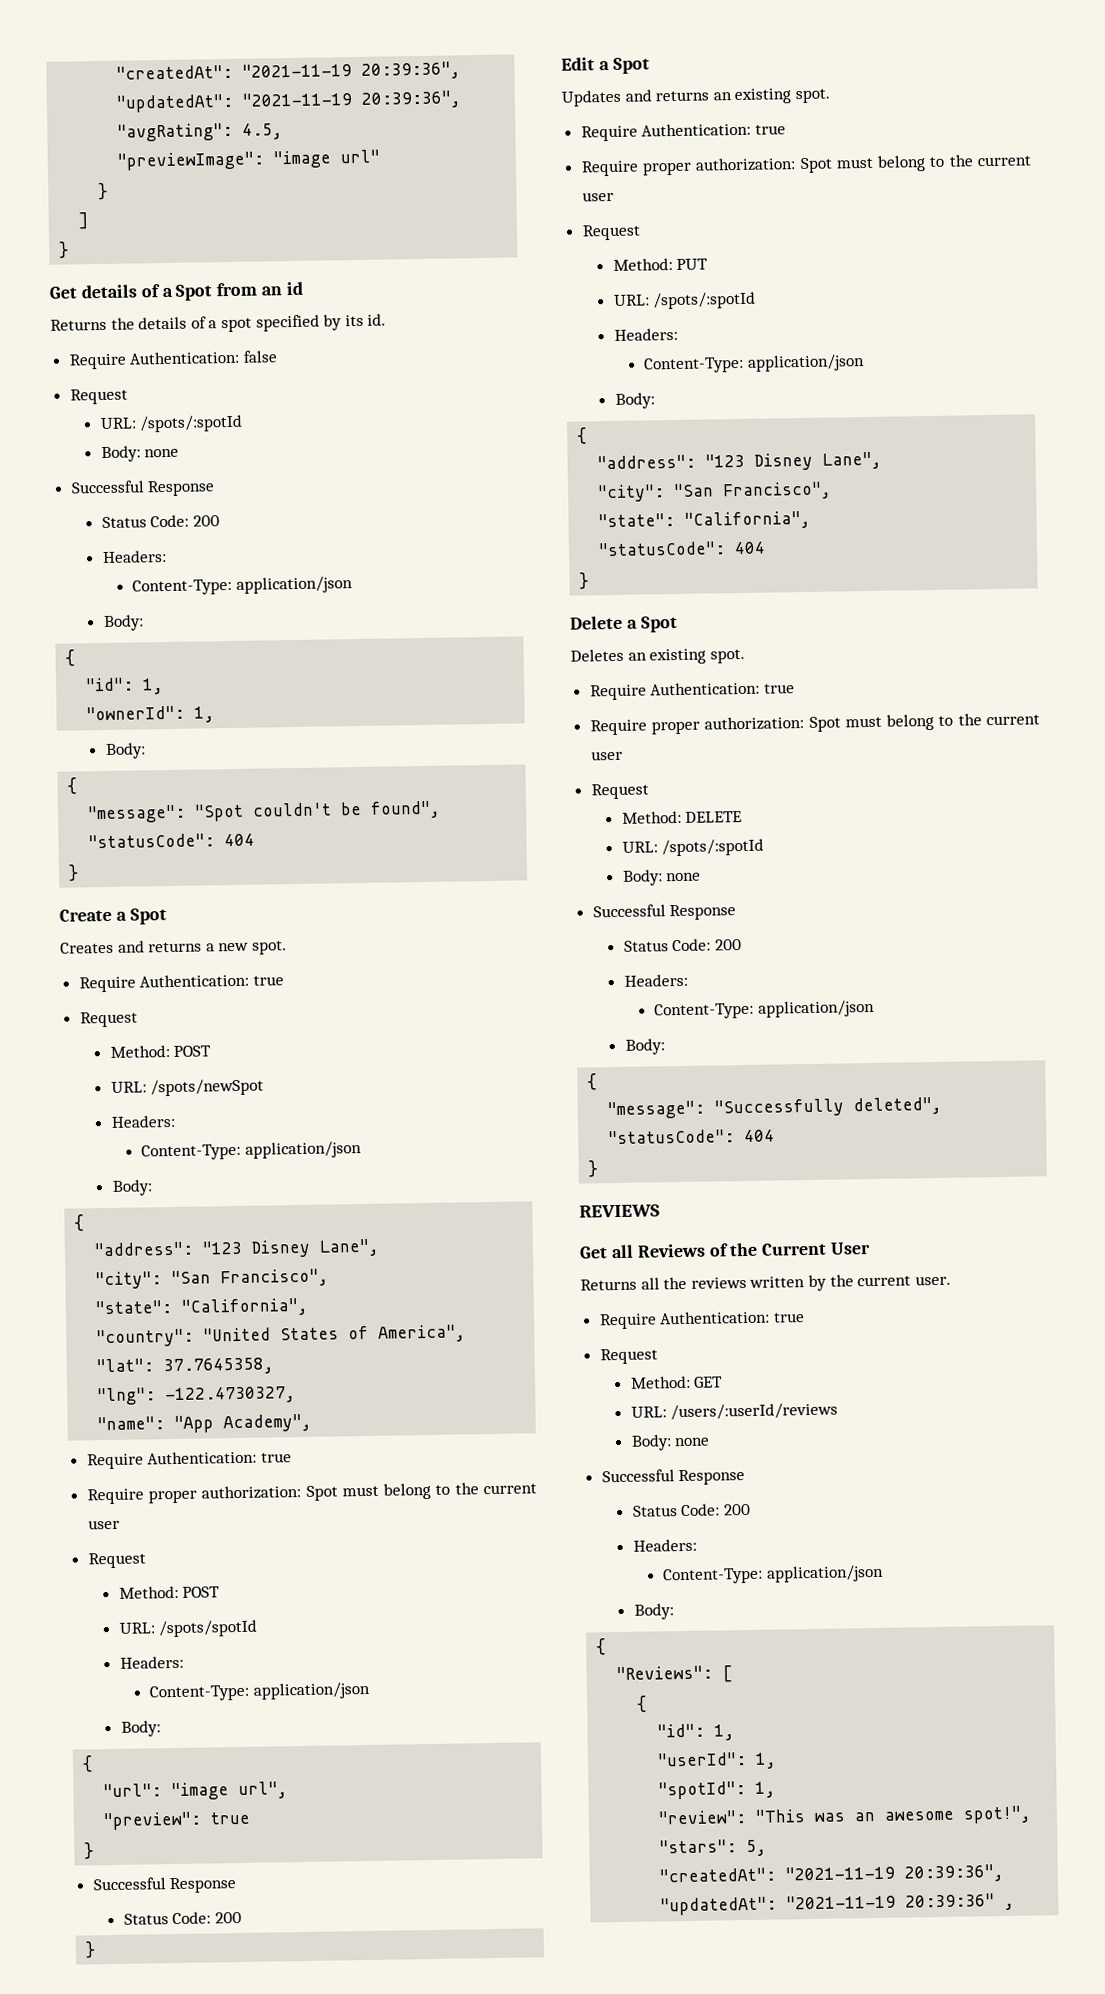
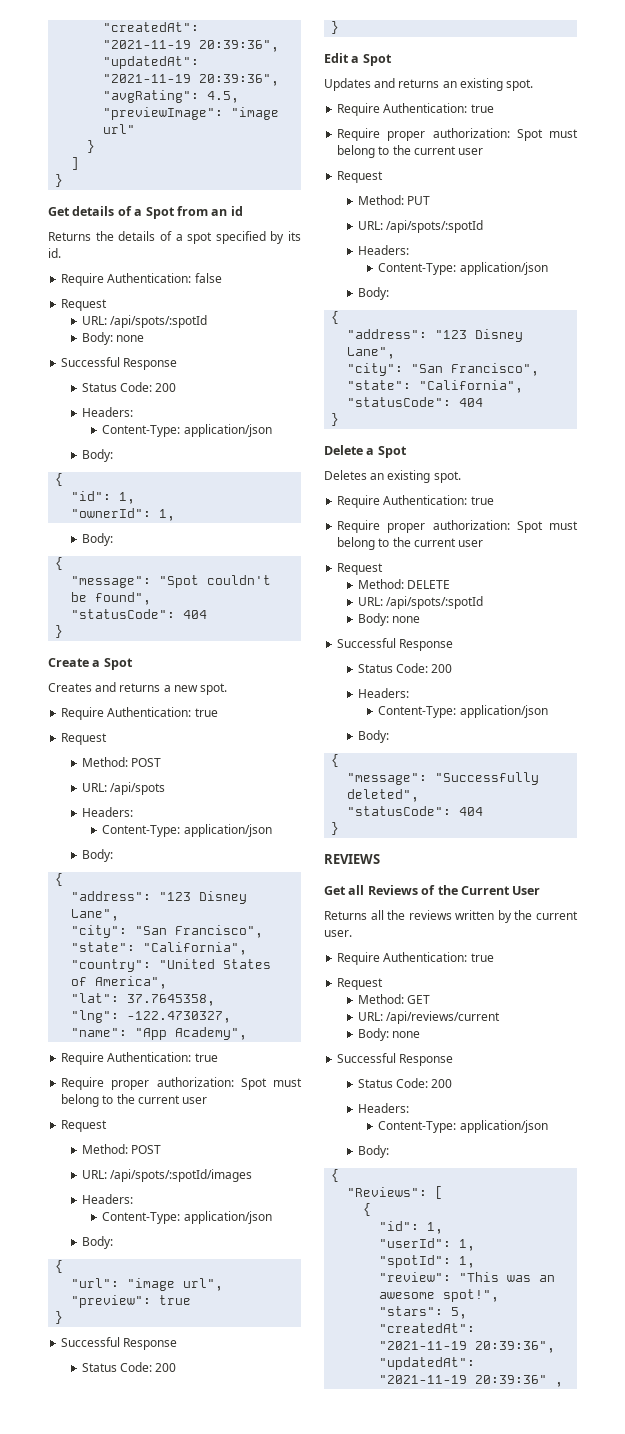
  Require Authentication: false
  Request
- URL: /spots/:spotId
+ URL: /api/spots/:spotId
- URL: /spots/newSpot
+ URL: /api/spots
- URL: /spots/spotId
+ URL: /api/spots/:spotId/images
  Method: PUT
- URL: /spots/:spotId
+ URL: /api/spots/:spotId
  Method: DELETE
- URL: /spots/:spotId
+ URL: /api/spots/:spotId
- URL: /users/:userId/reviews
+ URL: /api/reviews/current

